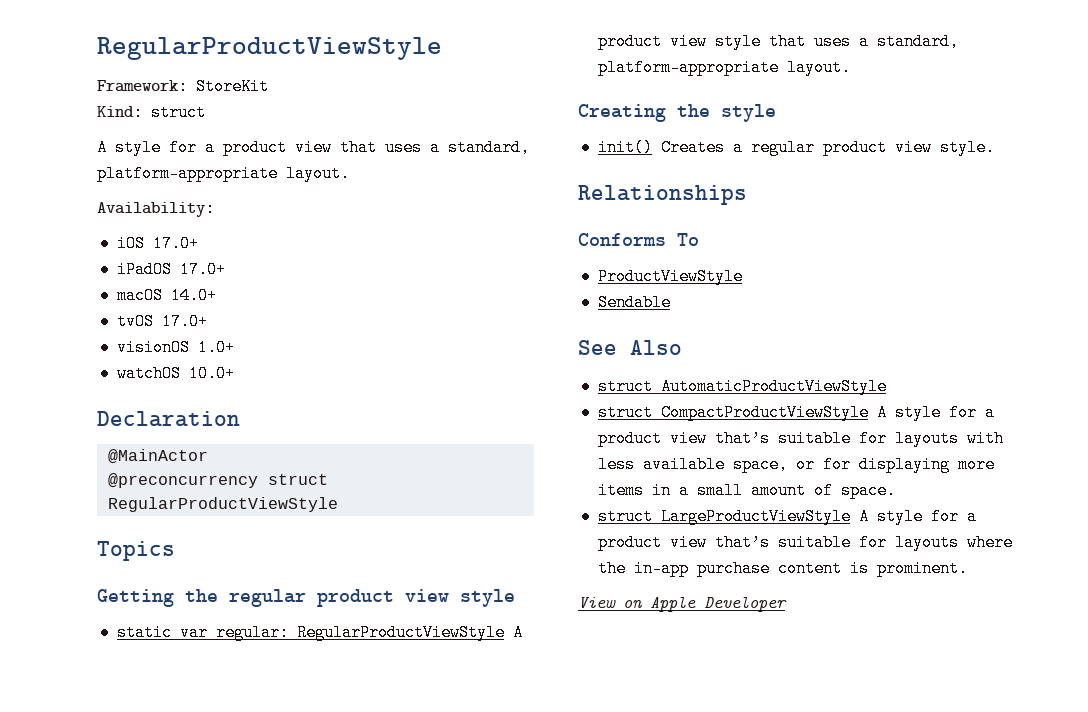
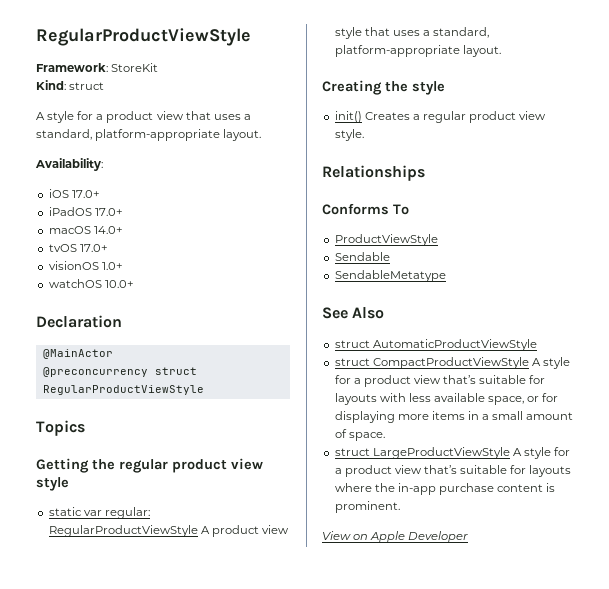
+ SendableMetatype

